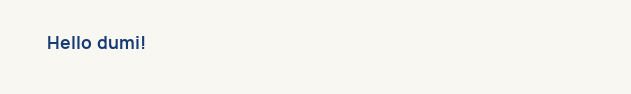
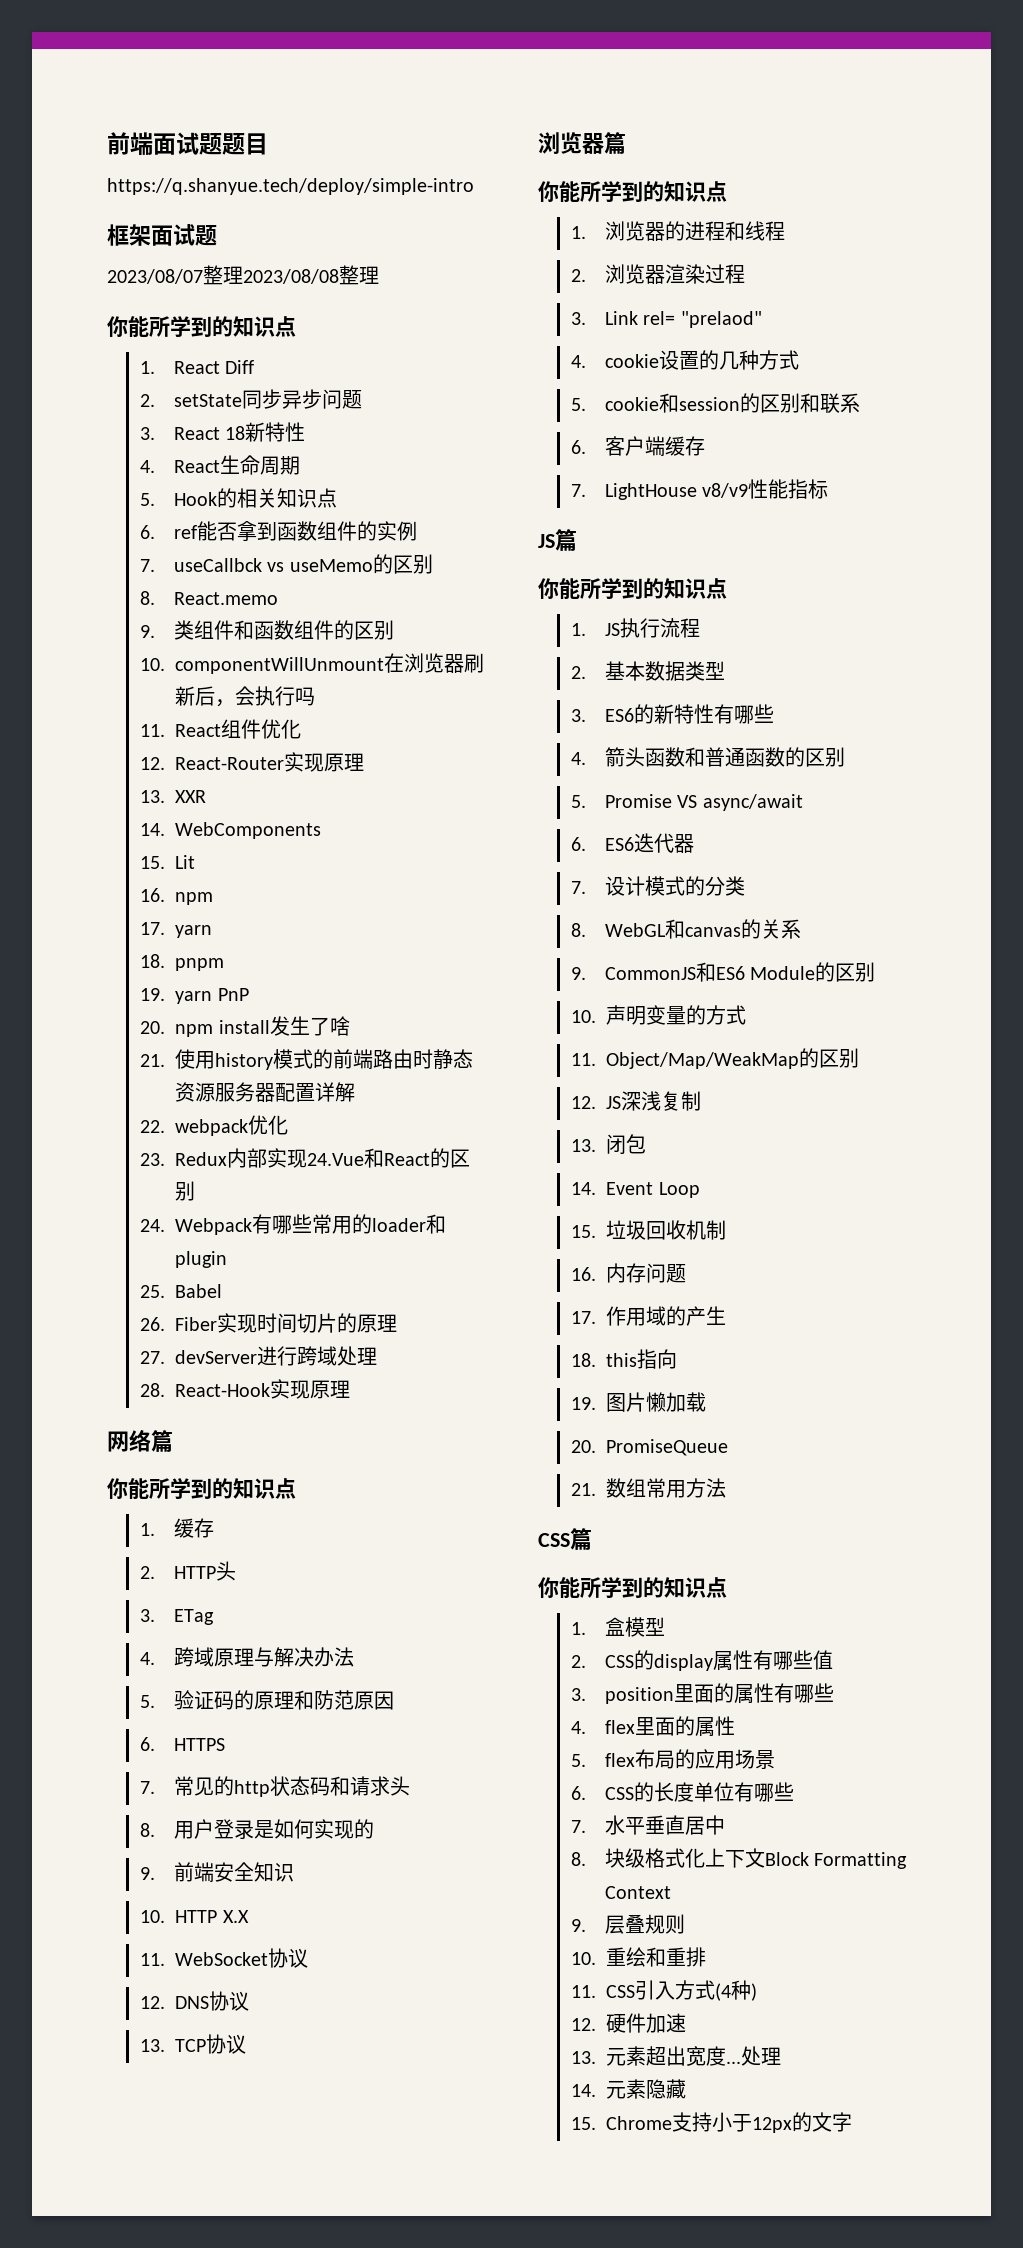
- Hello dumi!
+ 前端面试题题目
+ https://q.shanyue.tech/deploy/simple-intro
+ 框架面试题
+ 2023/08/07整理2023/08/08整理
+ 你能所学到的知识点
+ 1. React Diff
+ 2. setState同步异步问题
+ 3. React 18新特性
+ 4. React生命周期
+ 5. Hook的相关知识点
+ 6. ref能否拿到函数组件的实例
+ 7. useCallbck vs useMemo的区别
+ 8. React.memo
+ 9.类组件和函数组件的区别
+ 10. componentWillUnmount在浏览器刷新后，会执行吗
+ 11. React组件优化
+ 12. React-Router实现原理
+ 13. XXR
+ 14. WebComponents
+ 15. Lit
+ 16. npm
+ 17. yarn
+ 18. pnpm
+ 19. yarn PnP
+ 20. npm install发生了啥
+ 21.使用history模式的前端路由时静态资源服务器配置详解
+ 22. webpack优化
+ 23. Redux内部实现24.Vue和React的区别
+ 24. Webpack有哪些常用的loader和plugin
+ 25. Babel
+ 26. Fiber实现时间切片的原理
+ 27. devServer进行跨域处理
+ 28. React-Hook实现原理
+ 网络篇
+ 你能所学到的知识点
+ 1.缓存
+ 2. HTTP头
+ 3. ETag
+ 4.跨域原理与解决办法
+ 5.验证码的原理和防范原因
+ 6. HTTPS
+ 7.常见的http状态码和请求头
+ 8.用户登录是如何实现的
+ 9.前端安全知识
+ 10. HTTP X.X
+ 11. WebSocket协议
+ 12. DNS协议
+ 13. TCP协议
+ 浏览器篇
+ 你能所学到的知识点
+ 1.浏览器的进程和线程
+ 2.浏览器渲染过程
+ 3. Link rel= "prelaod"
+ 4. cookie设置的几种方式
+ 5. cookie和session的区别和联系
+ 6.客户端缓存
+ 7. LightHouse v8/v9性能指标
+ JS篇
+ 你能所学到的知识点
+ 1. JS执行流程
+ 2.基本数据类型
+ 3. ES6的新特性有哪些
+ 4.箭头函数和普通函数的区别
+ 5. Promise VS async/await
+ 6. ES6迭代器
+ 7.设计模式的分类
+ 8. WebGL和canvas的关系
+ 9. CommonJS和ES6 Module的区别
+ 10.声明变量的方式
+ 11. Object/Map/WeakMap的区别
+ 12. JS深浅复制
+ 13.闭包
+ 14. Event Loop
+ 15.垃圾回收机制
+ 16.内存问题
+ 17.作用域的产生
+ 18. this指向
+ 19.图片懒加载
+ 20. PromiseQueue
+ 21.数组常用方法
+ CSS篇
+ 你能所学到的知识点
+ 1.盒模型
+ 2. CSS的display属性有哪些值
+ 3. position里面的属性有哪些
+ 4. flex里面的属性
+ 5. flex布局的应用场景
+ 6. CSS的长度单位有哪些
+ 7.水平垂直居中
+ 8.块级格式化上下文Block Formatting Context
+ 9.层叠规则
+ 10.重绘和重排
+ 11. CSS引入方式(4种)
+ 12.硬件加速
+ 13.元素超出宽度...处理
+ 14.元素隐藏
+ 15. Chrome支持小于12px的文字

